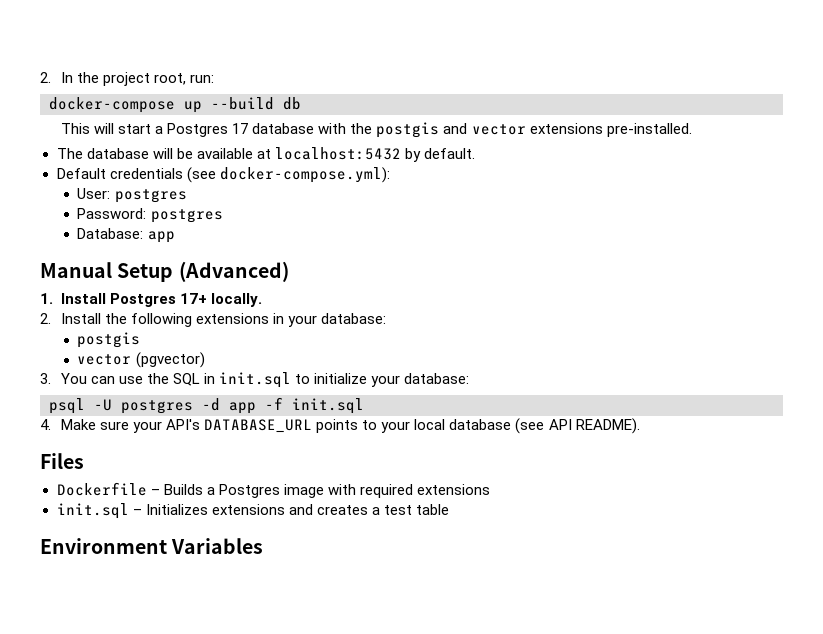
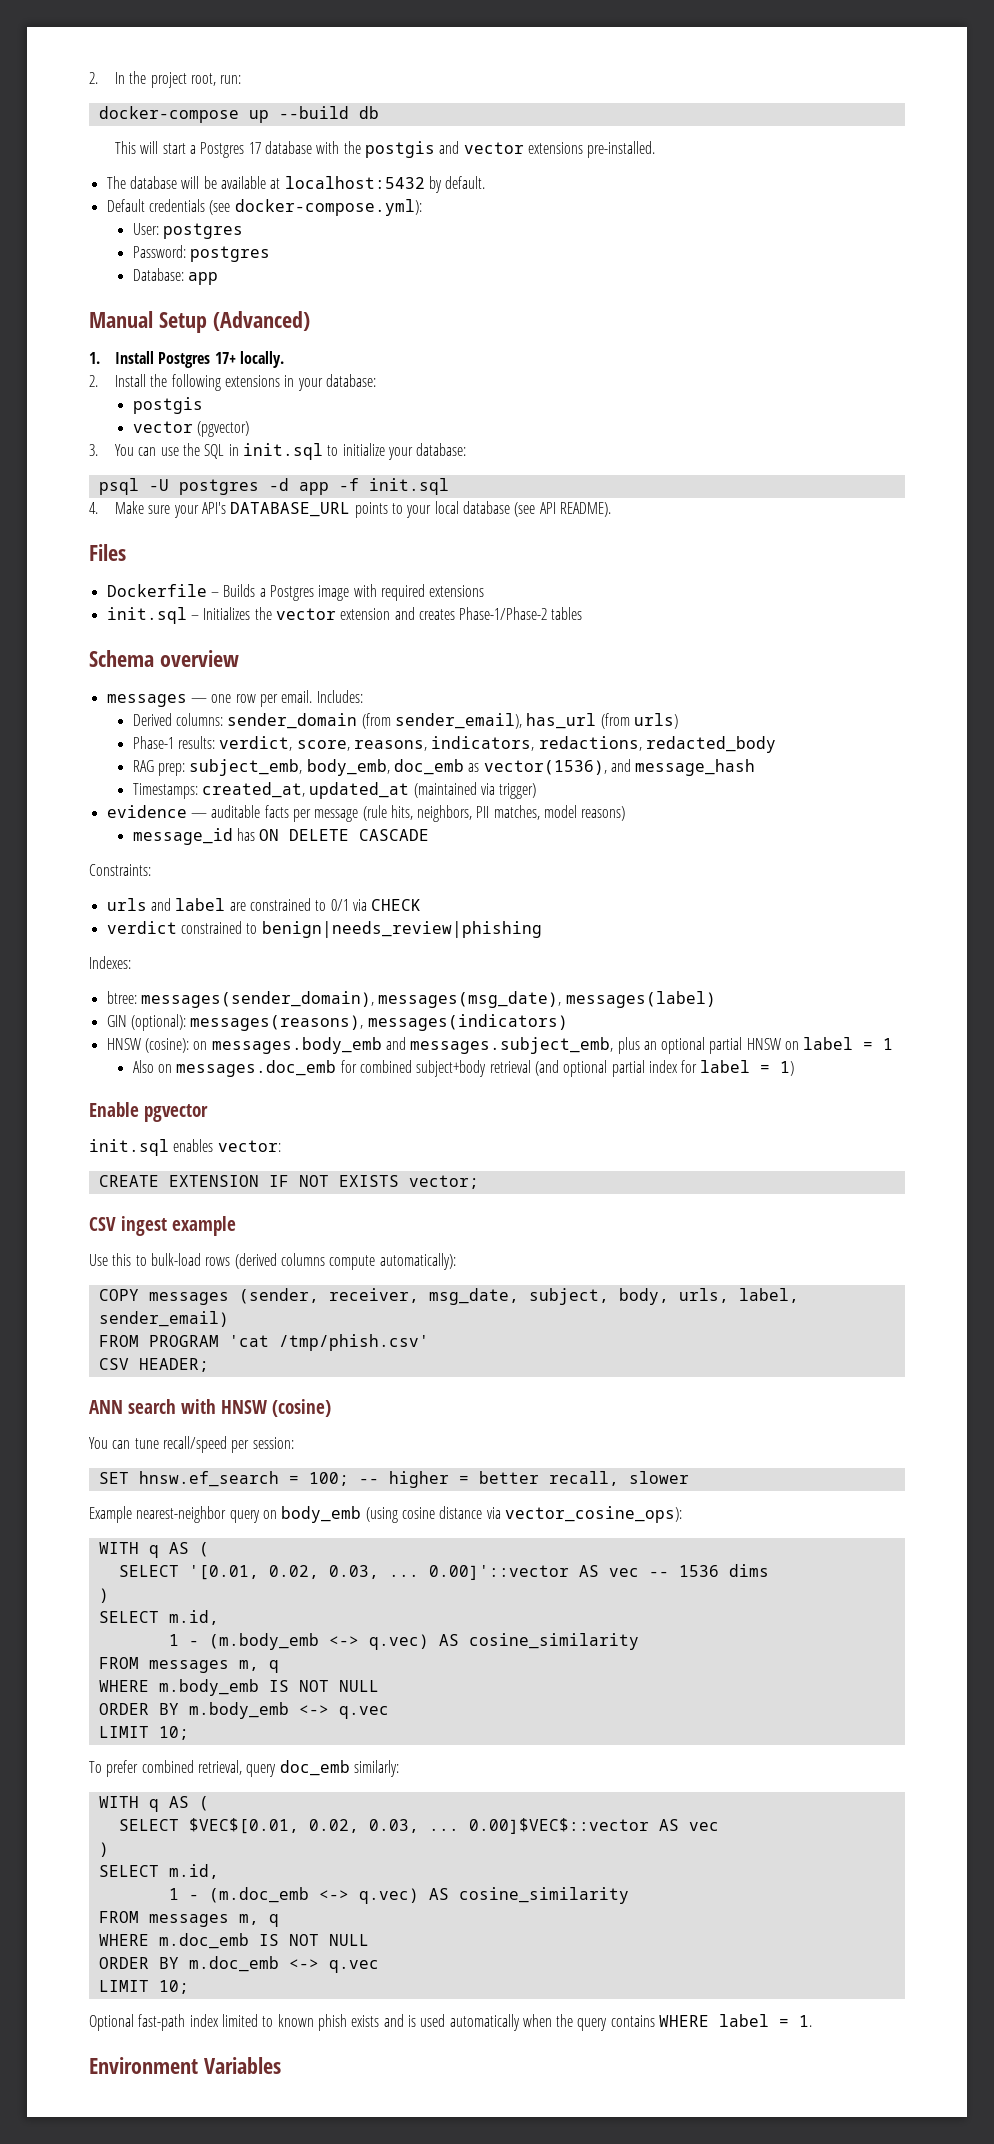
- init.sql – Initializes extensions and creates a test table
+ init.sql – Initializes the vector extension and creates Phase-1/Phase-2 tables
+ Schema overview
+ messages — one row per email. Includes:
+ Derived columns: sender_domain (from sender_email), has_url (from urls)
+ Phase-1 results: verdict, score, reasons, indicators, redactions, redacted_body
+ RAG prep: subject_emb, body_emb, doc_emb as vector(1536), and message_hash
+ Timestamps: created_at, updated_at (maintained via trigger)
+ evidence — auditable facts per message (rule hits, neighbors, PII matches, model reasons)
+ message_id has ON DELETE CASCADE
+ Constraints:
+ urls and label are constrained to 0/1 via CHECK
+ verdict constrained to benign|needs_review|phishing
+ Indexes:
+ btree: messages(sender_domain), messages(msg_date), messages(label)
+ GIN (optional): messages(reasons), messages(indicators)
+ HNSW (cosine): on messages.body_emb and messages.subject_emb, plus an optional partial HNSW on label = 1
+ Also on messages.doc_emb for combined subject+body retrieval (and optional partial index for label = 1)
+ Enable pgvector
+ init.sql enables vector:
+ CREATE EXTENSION IF NOT EXISTS vector;
+ CSV ingest example
+ Use this to bulk-load rows (derived columns compute automatically):
+ COPY messages (sender, receiver, msg_date, subject, body, urls, label, sender_email)
+ FROM PROGRAM 'cat /tmp/phish.csv'
+ CSV HEADER;
+ ANN search with HNSW (cosine)
+ You can tune recall/speed per session:
+ SET hnsw.ef_search = 100; -- higher = better recall, slower
+ Example nearest-neighbor query on body_emb (using cosine distance via vector_cosine_ops):
+ WITH q AS (
+ SELECT '[0.01, 0.02, 0.03, ... 0.00]'::vector AS vec -- 1536 dims
+ )
+ SELECT m.id,
+ 1 - (m.body_emb <-> q.vec) AS cosine_similarity
+ FROM messages m, q
+ WHERE m.body_emb IS NOT NULL
+ ORDER BY m.body_emb <-> q.vec
+ LIMIT 10;
+ To prefer combined retrieval, query doc_emb similarly:
+ WITH q AS (
+ SELECT $VEC$[0.01, 0.02, 0.03, ... 0.00]$VEC$::vector AS vec
+ )
+ SELECT m.id,
+ 1 - (m.doc_emb <-> q.vec) AS cosine_similarity
+ FROM messages m, q
+ WHERE m.doc_emb IS NOT NULL
+ ORDER BY m.doc_emb <-> q.vec
+ LIMIT 10;
+ Optional fast-path index limited to known phish exists and is used automatically when the query contains WHERE label = 1.

